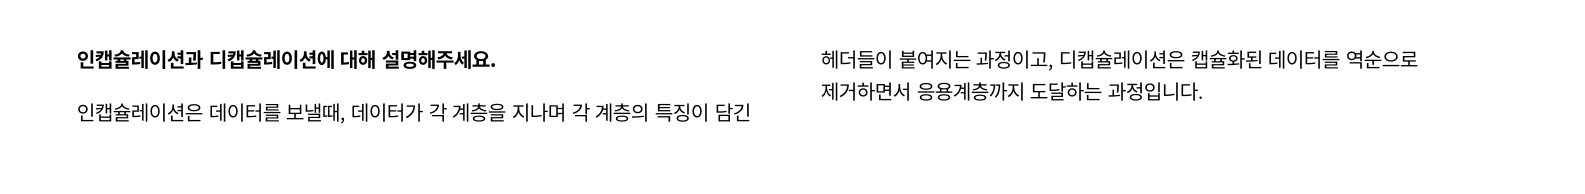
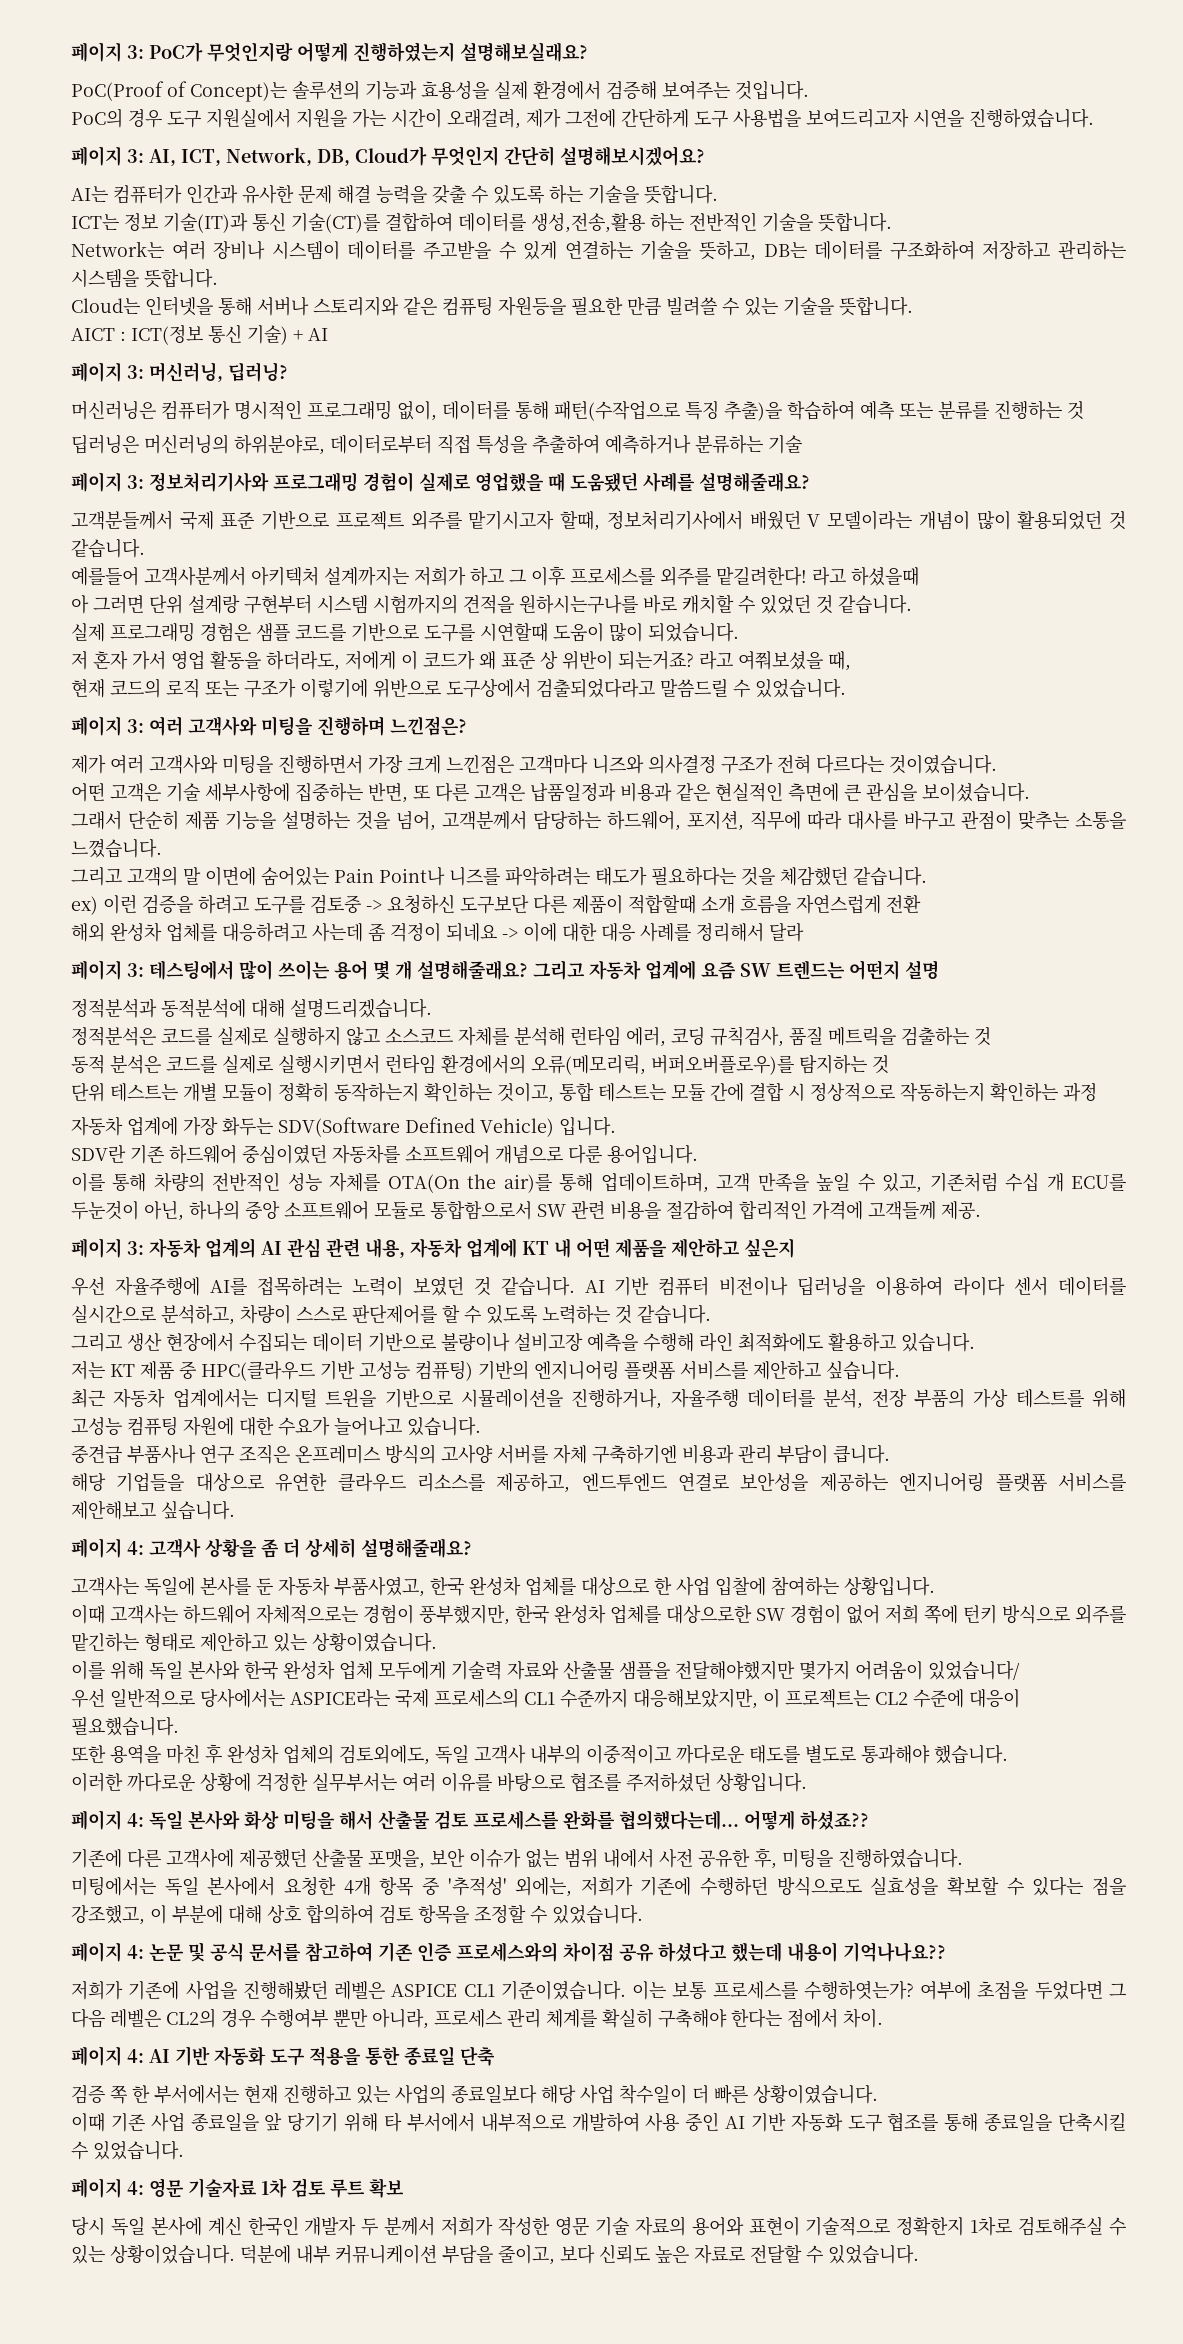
- 인캡슐레이션과 디캡슐레이션에 대해 설명해주세요.
- 인캡슐레이션은 데이터를 보낼때, 데이터가 각 계층을 지나며 각 계층의 특징이 담긴 헤더들이 붙여지는 과정이고, 디캡슐레이션은 캡슐화된 데이터를 역순으로 제거하면서 응용계층까지 도달하는 과정입니다.
+ 페이지 3: PoC가 무엇인지랑 어떻게 진행하였는지 설명해보실래요?
+ PoC(Proof of Concept)는 솔루션의 기능과 효용성을 실제 환경에서 검증해 보여주는 것입니다.
+ PoC의 경우 도구 지원실에서 지원을 가는 시간이 오래걸려, 제가 그전에 간단하게 도구 사용법을 보여드리고자 시연을 진행하였습니다.
+ 페이지 3: AI, ICT, Network, DB, Cloud가 무엇인지 간단히 설명해보시겠어요?
+ AI는 컴퓨터가 인간과 유사한 문제 해결 능력을 갖출 수 있도록 하는 기술을 뜻합니다.
+ ICT는 정보 기술(IT)과 통신 기술(CT)를 결합하여 데이터를 생성,전송,활용 하는 전반적인 기술을 뜻합니다.
+ Network는 여러 장비나 시스템이 데이터를 주고받을 수 있게 연결하는 기술을 뜻하고, DB는 데이터를 구조화하여 저장하고 관리하는 시스템을 뜻합니다.
+ Cloud는 인터넷을 통해 서버나 스토리지와 같은 컴퓨팅 자원등을 필요한 만큼 빌려쓸 수 있는 기술을 뜻합니다.
+ AICT : ICT(정보 통신 기술) + AI
+ 페이지 3: 머신러닝, 딥러닝?
+ 머신러닝은 컴퓨터가 명시적인 프로그래밍 없이, 데이터를 통해 패턴(수작업으로 특징 추출)을 학습하여 예측 또는 분류를 진행하는 것
+ 딥러닝은 머신러닝의 하위분야로, 데이터로부터 직접 특성을 추출하여 예측하거나 분류하는 기술
+ 페이지 3: 정보처리기사와 프로그래밍 경험이 실제로 영업했을 때 도움됐던 사례를 설명해줄래요?
+ 고객분들께서 국제 표준 기반으로 프로젝트 외주를 맡기시고자 할때, 정보처리기사에서 배웠던 V 모델이라는 개념이 많이 활용되었던 것 같습니다.
+ 예를들어 고객사분께서 아키텍처 설계까지는 저희가 하고 그 이후 프로세스를 외주를 맡길려한다! 라고 하셨을때
+ 아 그러면 단위 설계랑 구현부터 시스템 시험까지의 견적을 원하시는구나를 바로 캐치할 수 있었던 것 같습니다.
+ 실제 프로그래밍 경험은 샘플 코드를 기반으로 도구를 시연할때 도움이 많이 되었습니다.
+ 저 혼자 가서 영업 활동을 하더라도, 저에게 이 코드가 왜 표준 상 위반이 되는거죠? 라고 여쭤보셨을 때,
+ 현재 코드의 로직 또는 구조가 이렇기에 위반으로 도구상에서 검출되었다라고 말씀드릴 수 있었습니다.
+ 페이지 3: 여러 고객사와 미팅을 진행하며 느낀점은?
+ 제가 여러 고객사와 미팅을 진행하면서 가장 크게 느낀점은 고객마다 니즈와 의사결정 구조가 전혀 다르다는 것이였습니다.
+ 어떤 고객은 기술 세부사항에 집중하는 반면, 또 다른 고객은 납품일정과 비용과 같은 현실적인 측면에 큰 관심을 보이셨습니다.
+ 그래서 단순히 제품 기능을 설명하는 것을 넘어, 고객분께서 담당하는 하드웨어, 포지션, 직무에 따라 대사를 바구고 관점이 맞추는 소통을 느꼈습니다.
+ 그리고 고객의 말 이면에 숨어있는 Pain Point나 니즈를 파악하려는 태도가 필요하다는 것을 체감했던 같습니다.
+ ex) 이런 검증을 하려고 도구를 검토중 -> 요청하신 도구보단 다른 제품이 적합할때 소개 흐름을 자연스럽게 전환
+ 해외 완성차 업체를 대응하려고 사는데 좀 걱정이 되네요 -> 이에 대한 대응 사례를 정리해서 달라
+ 페이지 3: 테스팅에서 많이 쓰이는 용어 몇 개 설명해줄래요? 그리고 자동차 업계에 요즘 SW 트렌드는 어떤지 설명
+ 정적분석과 동적분석에 대해 설명드리겠습니다.
+ 정적분석은 코드를 실제로 실행하지 않고 소스코드 자체를 분석해 런타임 에러, 코딩 규칙검사, 품질 메트릭을 검출하는 것
+ 동적 분석은 코드를 실제로 실행시키면서 런타임 환경에서의 오류(메모리릭, 버퍼오버플로우)를 탐지하는 것
+ 단위 테스트는 개별 모듈이 정확히 동작하는지 확인하는 것이고, 통합 테스트는 모듈 간에 결합 시 정상적으로 작동하는지 확인하는 과정
+ 자동차 업계에 가장 화두는 SDV(Software Defined Vehicle) 입니다.
+ SDV란 기존 하드웨어 중심이였던 자동차를 소프트웨어 개념으로 다룬 용어입니다.
+ 이를 통해 차량의 전반적인 성능 자체를 OTA(On the air)를 통해 업데이트하며, 고객 만족을 높일 수 있고, 기존처럼 수십 개 ECU를 두눈것이 아닌, 하나의 중앙 소프트웨어 모듈로 통합함으로서 SW 관련 비용을 절감하여 합리적인 가격에 고객들께 제공.
+ 페이지 3: 자동차 업계의 AI 관심 관련 내용, 자동차 업계에 KT 내 어떤 제품을 제안하고 싶은지
+ 우선 자율주행에 AI를 접목하려는 노력이 보였던 것 같습니다. AI 기반 컴퓨터 비전이나 딥러닝을 이용하여 라이다 센서 데이터를 실시간으로 분석하고, 차량이 스스로 판단제어를 할 수 있도록 노력하는 것 같습니다.
+ 그리고 생산 현장에서 수집되는 데이터 기반으로 불량이나 설비고장 예측을 수행해 라인 최적화에도 활용하고 있습니다.
+ 저는 KT 제품 중 HPC(클라우드 기반 고성능 컴퓨팅) 기반의 엔지니어링 플랫폼 서비스를 제안하고 싶습니다.
+ 최근 자동차 업계에서는 디지털 트윈을 기반으로 시뮬레이션을 진행하거나, 자율주행 데이터를 분석, 전장 부품의 가상 테스트를 위해 고성능 컴퓨팅 자원에 대한 수요가 늘어나고 있습니다.
+ 중견급 부품사나 연구 조직은 온프레미스 방식의 고사양 서버를 자체 구축하기엔 비용과 관리 부담이 큽니다.
+ 해당 기업들을 대상으로 유연한 클라우드 리소스를 제공하고, 엔드투엔드 연결로 보안성을 제공하는 엔지니어링 플랫폼 서비스를 제안해보고 싶습니다.
+ 페이지 4: 고객사 상황을 좀 더 상세히 설명해줄래요?
+ 고객사는 독일에 본사를 둔 자동차 부품사였고, 한국 완성차 업체를 대상으로 한 사업 입찰에 참여하는 상황입니다.
+ 이때 고객사는 하드웨어 자체적으로는 경험이 풍부했지만, 한국 완성차 업체를 대상으로한 SW 경험이 없어 저희 쪽에 턴키 방식으로 외주를 맡긴하는 형태로 제안하고 있는 상황이였습니다.
+ 이를 위해 독일 본사와 한국 완성차 업체 모두에게 기술력 자료와 산출물 샘플을 전달해야했지만 몇가지 어려움이 있었습니다/
+ 우선 일반적으로 당사에서는 ASPICE라는 국제 프로세스의 CL1 수준까지 대응해보았지만, 이 프로젝트는 CL2 수준에 대응이 필요했습니다.
+ 또한 용역을 마친 후 완성차 업체의 검토외에도, 독일 고객사 내부의 이중적이고 까다로운 태도를 별도로 통과해야 했습니다.
+ 이러한 까다로운 상황에 걱정한 실무부서는 여러 이유를 바탕으로 협조를 주저하셨던 상황입니다.
+ 페이지 4: 독일 본사와 화상 미팅을 해서 산출물 검토 프로세스를 완화를 협의했다는데... 어떻게 하셨죠??
+ 기존에 다른 고객사에 제공했던 산출물 포맷을, 보안 이슈가 없는 범위 내에서 사전 공유한 후, 미팅을 진행하였습니다.
+ 미팅에서는 독일 본사에서 요청한 4개 항목 중 '추적성' 외에는, 저희가 기존에 수행하던 방식으로도 실효성을 확보할 수 있다는 점을 강조했고, 이 부분에 대해 상호 합의하여 검토 항목을 조정할 수 있었습니다.
+ 페이지 4: 논문 및 공식 문서를 참고하여 기존 인증 프로세스와의 차이점 공유 하셨다고 했는데 내용이 기억나나요??
+ 저희가 기존에 사업을 진행해봤던 레벨은 ASPICE CL1 기준이였습니다. 이는 보통 프로세스를 수행하엿는가? 여부에 초점을 두었다면 그 다음 레벨은 CL2의 경우 수행여부 뿐만 아니라, 프로세스 관리 체계를 확실히 구축해야 한다는 점에서 차이.
+ 페이지 4: AI 기반 자동화 도구 적용을 통한 종료일 단축
+ 검증 쪽 한 부서에서는 현재 진행하고 있는 사업의 종료일보다 해당 사업 착수일이 더 빠른 상황이였습니다.
+ 이때 기존 사업 종료일을 앞 당기기 위해 타 부서에서 내부적으로 개발하여 사용 중인 AI 기반 자동화 도구 협조를 통해 종료일을 단축시킬 수 있었습니다.
+ 페이지 4: 영문 기술자료 1차 검토 루트 확보
+ 당시 독일 본사에 계신 한국인 개발자 두 분께서 저희가 작성한 영문 기술 자료의 용어와 표현이 기술적으로 정확한지 1차로 검토해주실 수 있는 상황이었습니다. 덕분에 내부 커뮤니케이션 부담을 줄이고, 보다 신뢰도 높은 자료로 전달할 수 있었습니다.

